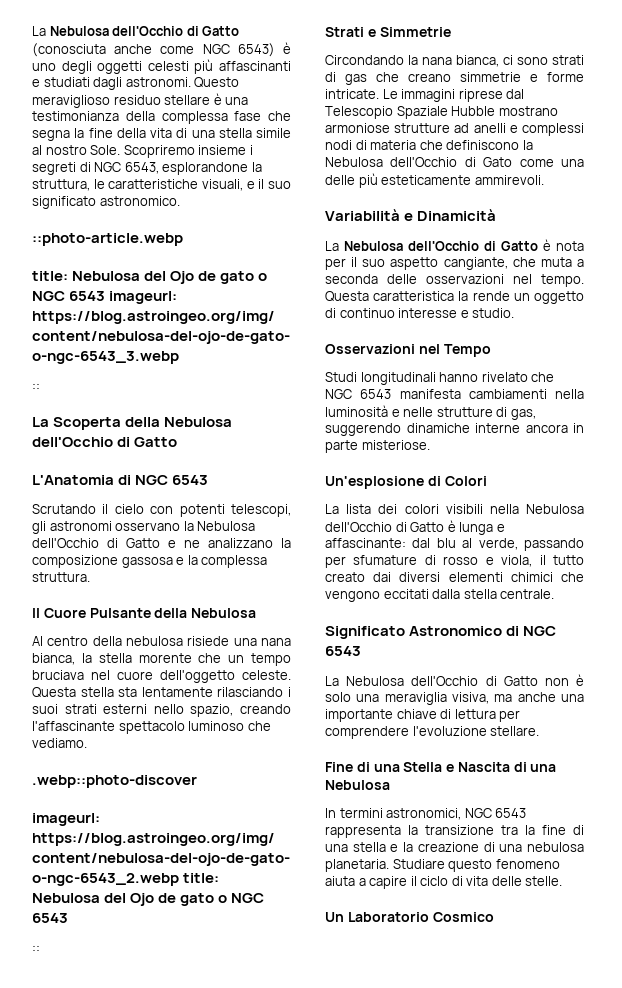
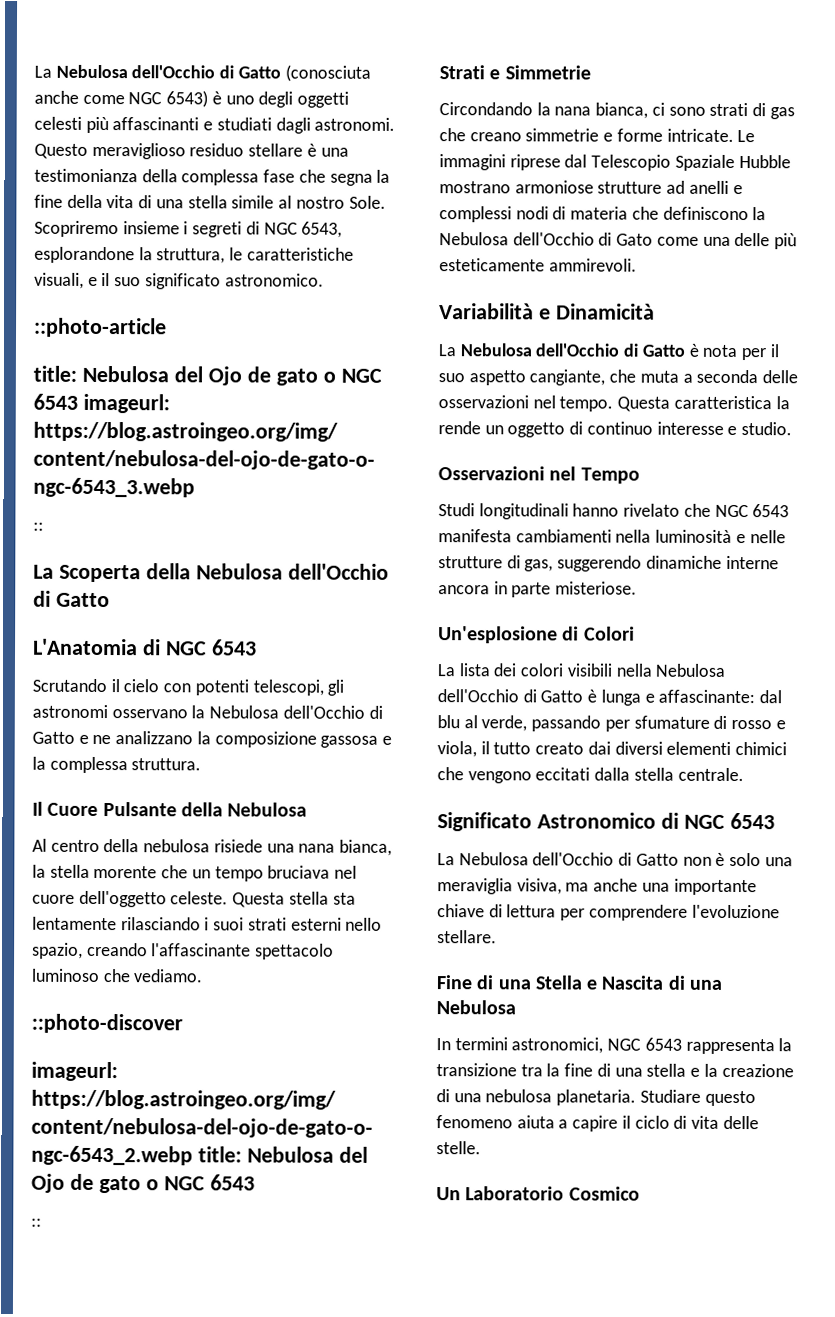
- ::photo-article.webp
+ ::photo-article
- .webp::photo-discover
+ ::photo-discover

